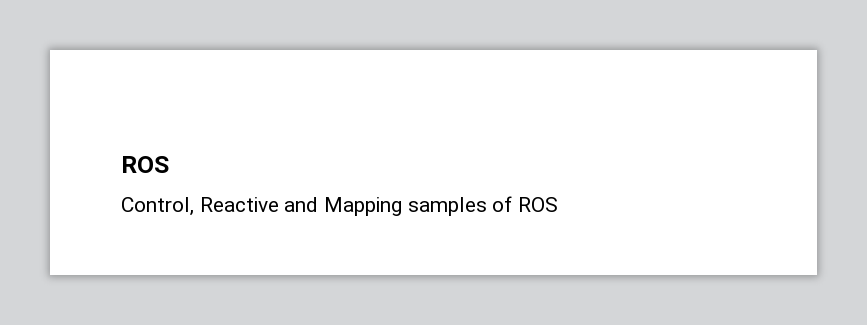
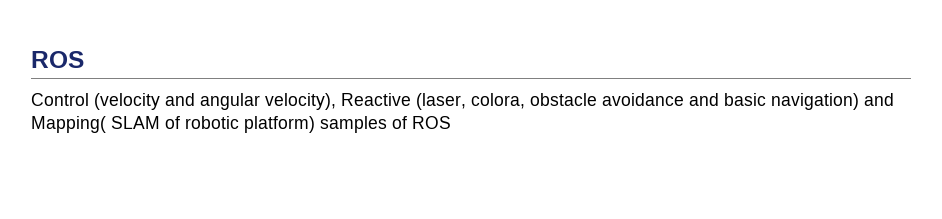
- Control, Reactive and Mapping samples of ROS
+ Control (velocity and angular velocity), Reactive (laser, colora, obstacle avoidance and basic navigation) and Mapping( SLAM of robotic platform) samples of ROS

